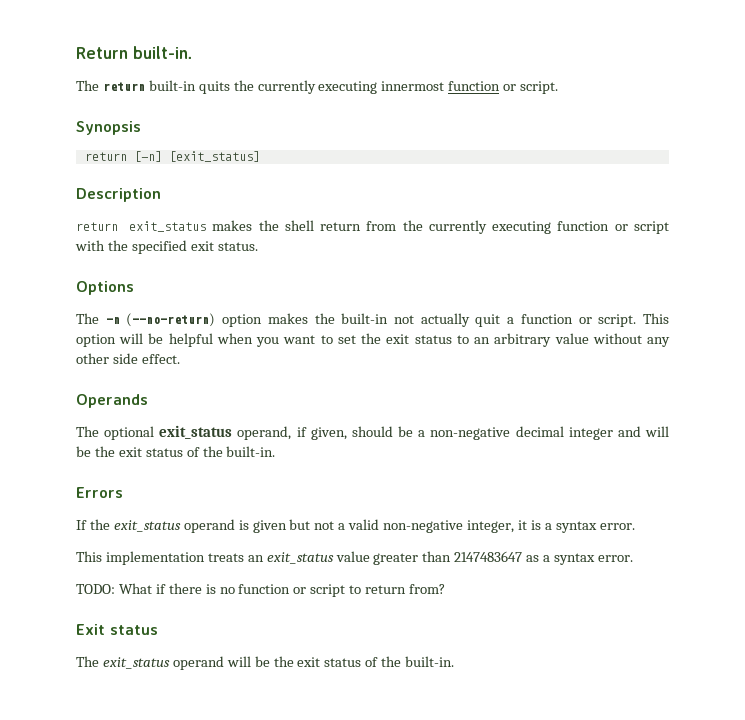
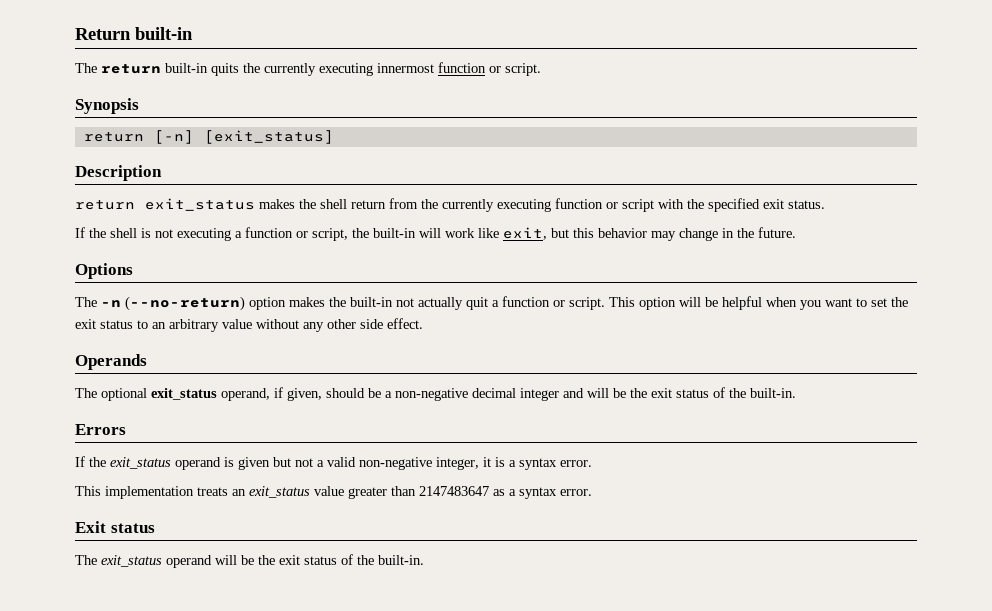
- Return built-in.
+ Return built-in
+ If the shell is not executing a function or script, the built-in will work like exit, but this behavior may change in the future.
- TODO: What if there is no function or script to return from?

